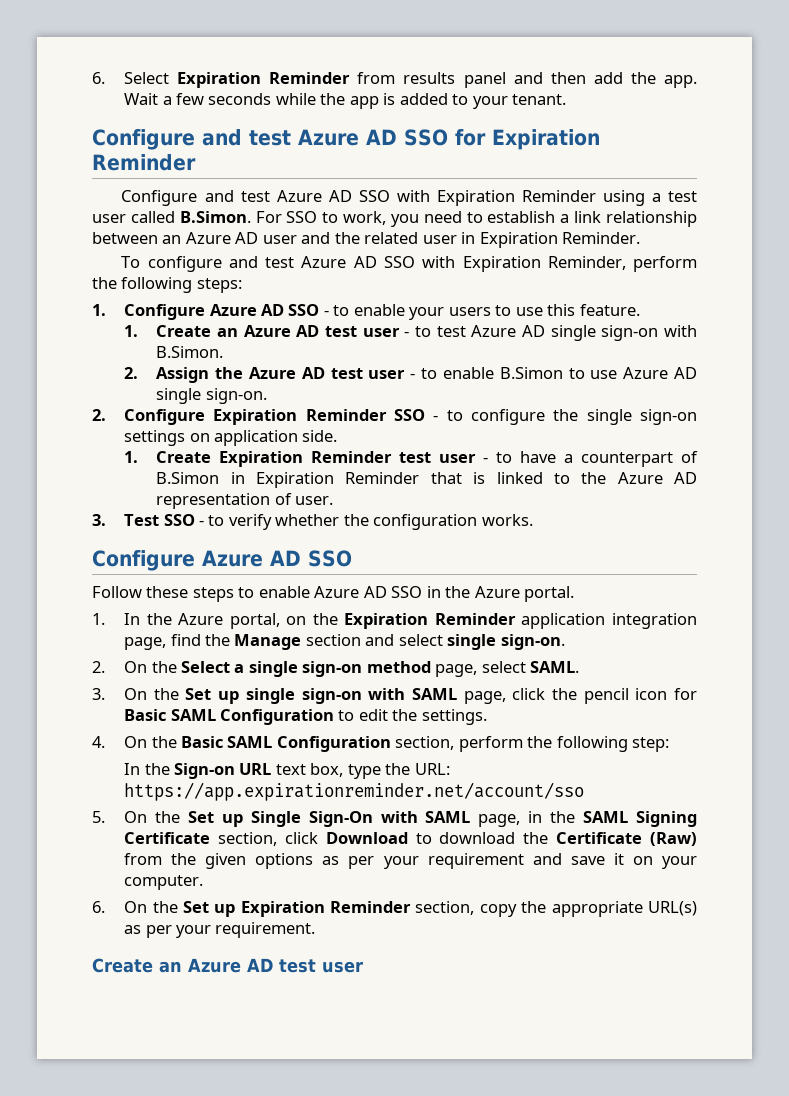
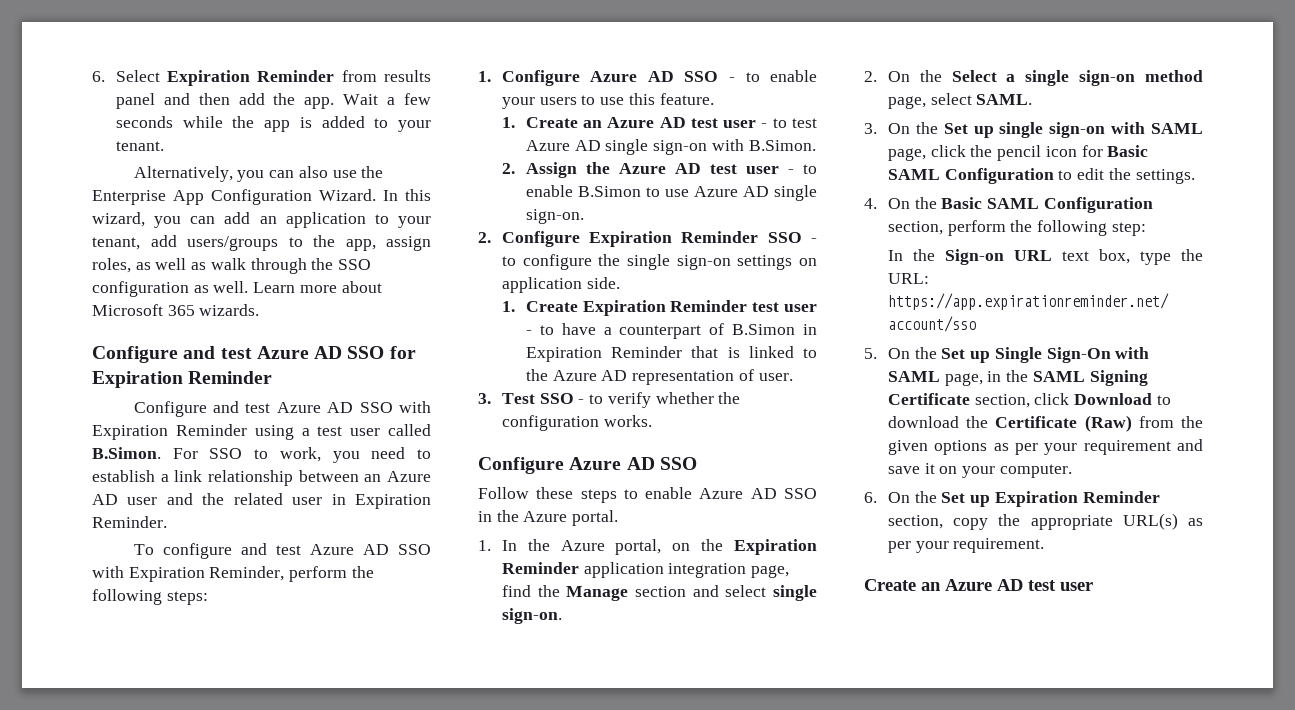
+ Alternatively, you can also use the Enterprise App Configuration Wizard. In this wizard, you can add an application to your tenant, add users/groups to the app, assign roles, as well as walk through the SSO configuration as well. Learn more about Microsoft 365 wizards.

